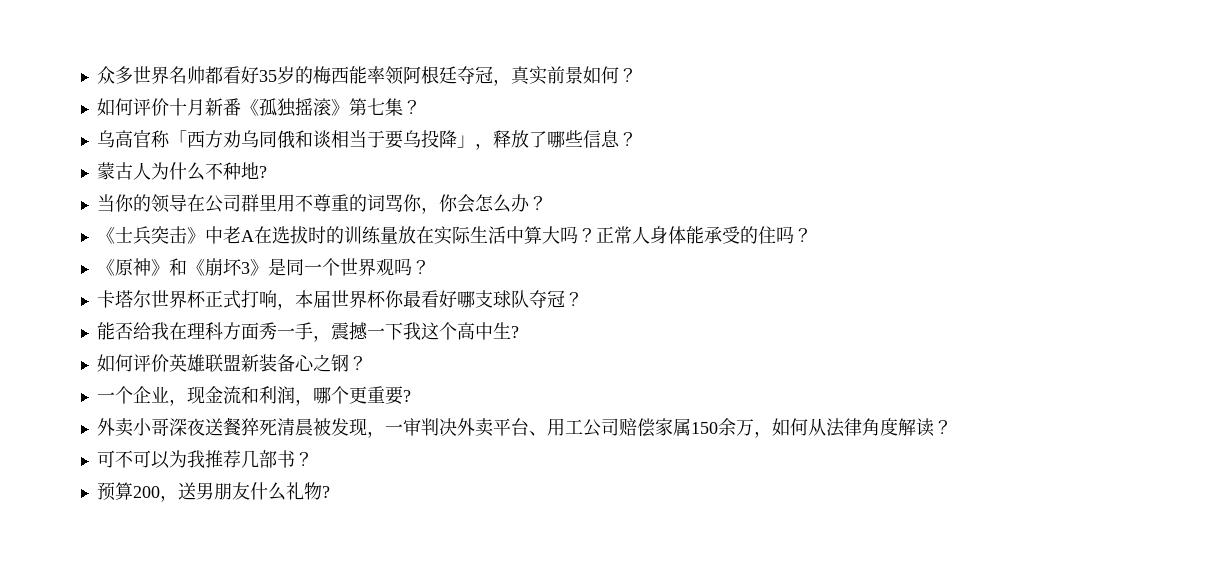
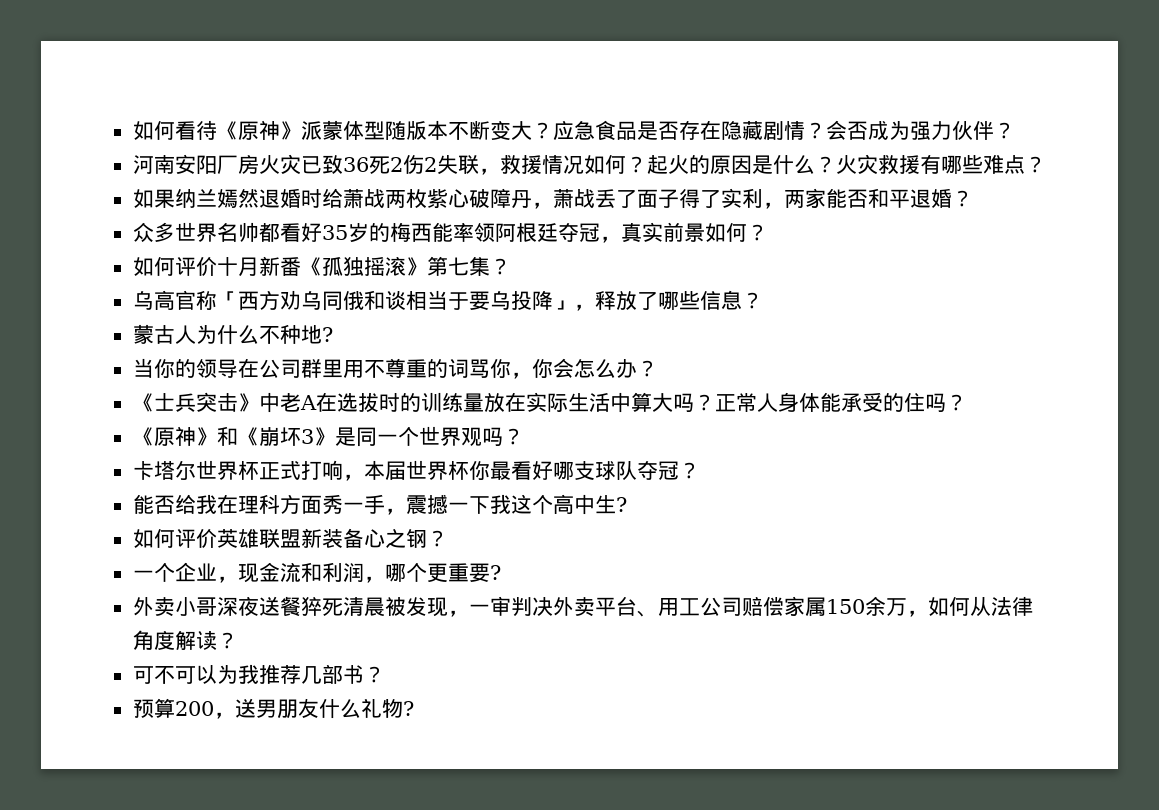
+ 如何看待《原神》派蒙体型随版本不断变大？应急食品是否存在隐藏剧情？会否成为强力伙伴？
+ 河南安阳厂房火灾已致36死2伤2失联，救援情况如何？起火的原因是什么？火灾救援有哪些难点？
+ 如果纳兰嫣然退婚时给萧战两枚紫心破障丹，萧战丢了面子得了实利，两家能否和平退婚？

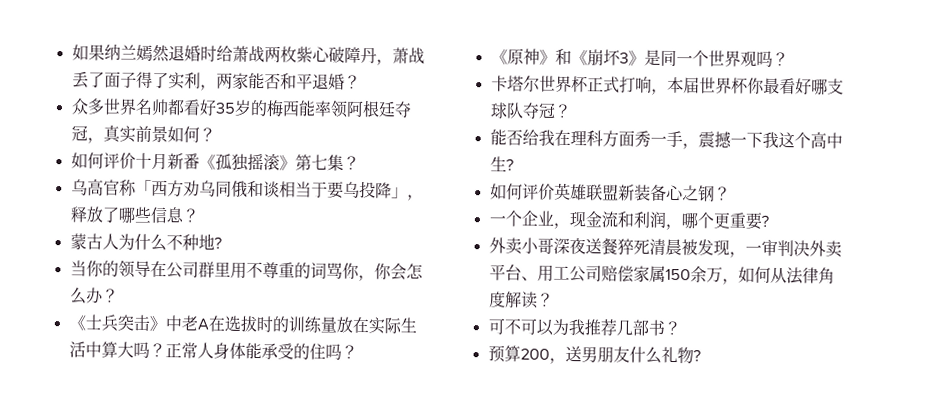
- 如何看待《原神》派蒙体型随版本不断变大？应急食品是否存在隐藏剧情？会否成为强力伙伴？
- 河南安阳厂房火灾已致36死2伤2失联，救援情况如何？起火的原因是什么？火灾救援有哪些难点？

